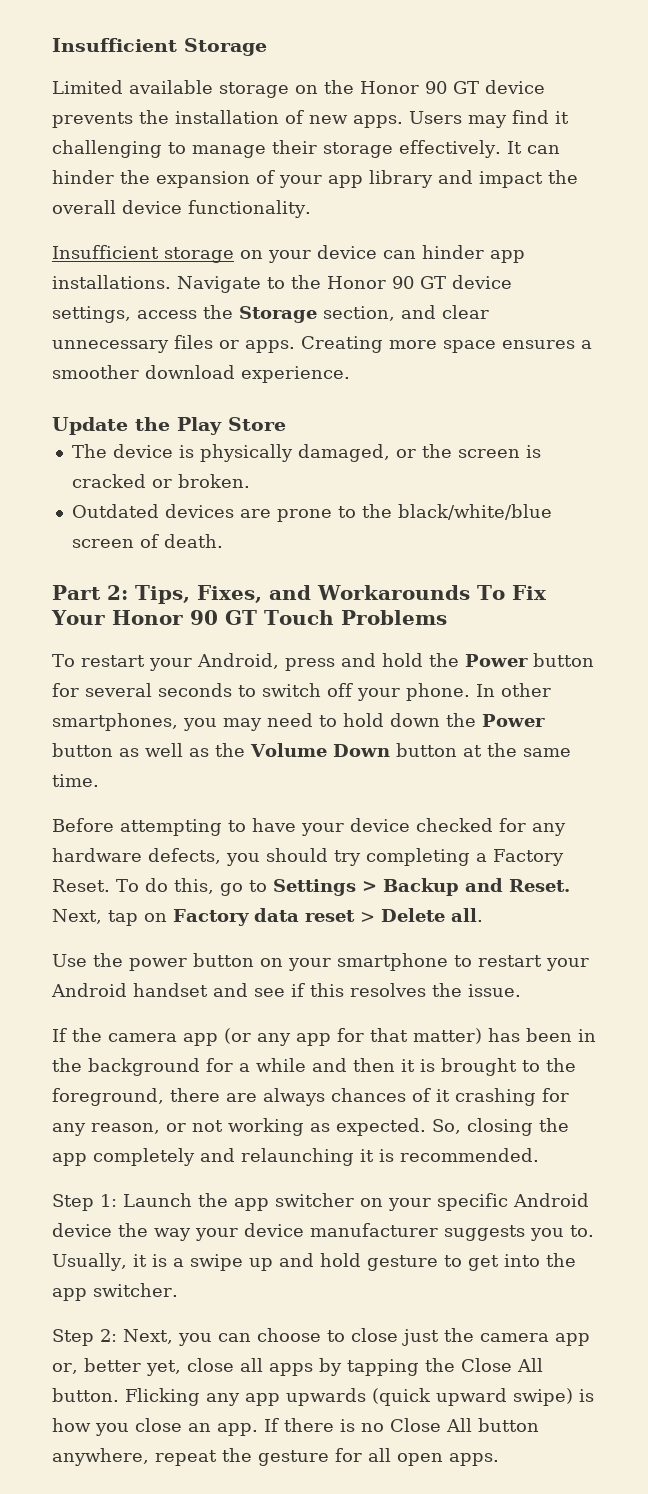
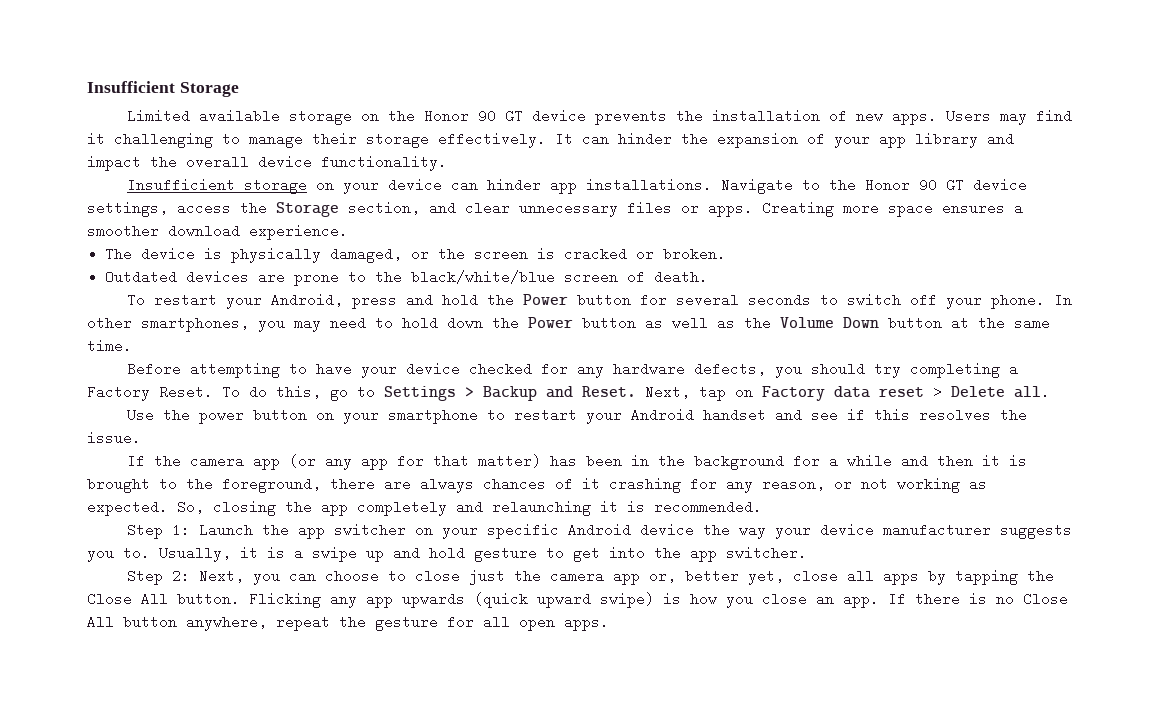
- Update the Play Store
- Part 2: Tips, Fixes, and Workarounds To Fix Your Honor 90 GT Touch Problems

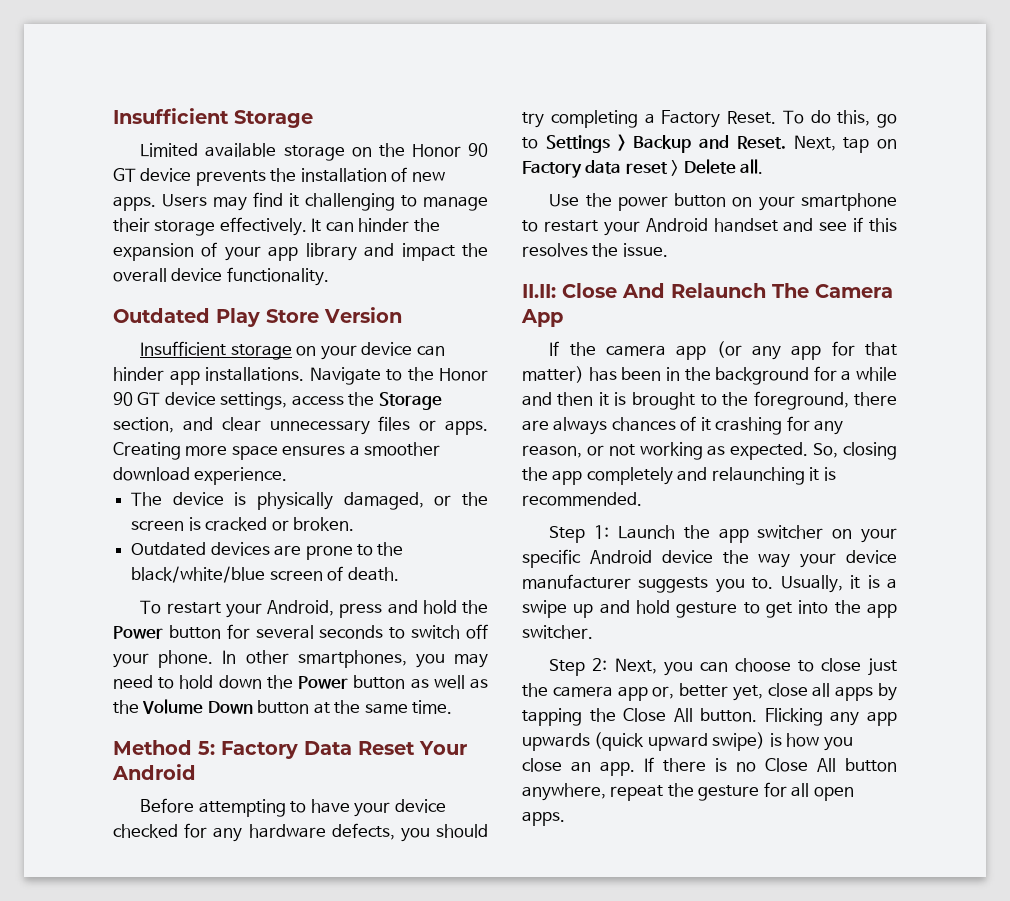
+ Outdated Play Store Version
+ Method 5: Factory Data Reset Your Android
+ II.II: Close And Relaunch The Camera App

